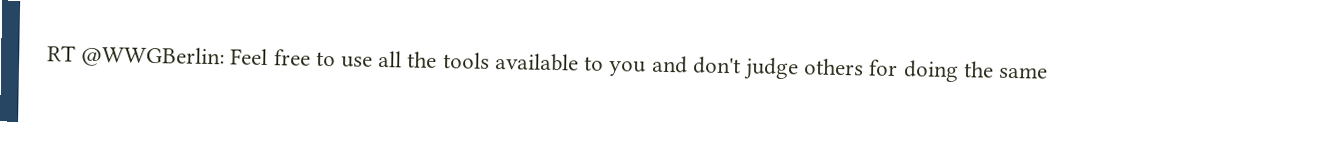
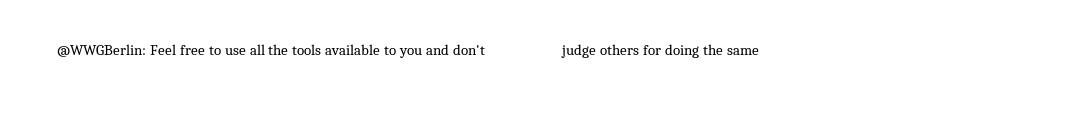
- RT @WWGBerlin: Feel free to use all the tools available to you and don't judge others for doing the same
+ @WWGBerlin: Feel free to use all the tools available to you and don't judge others for doing the same

